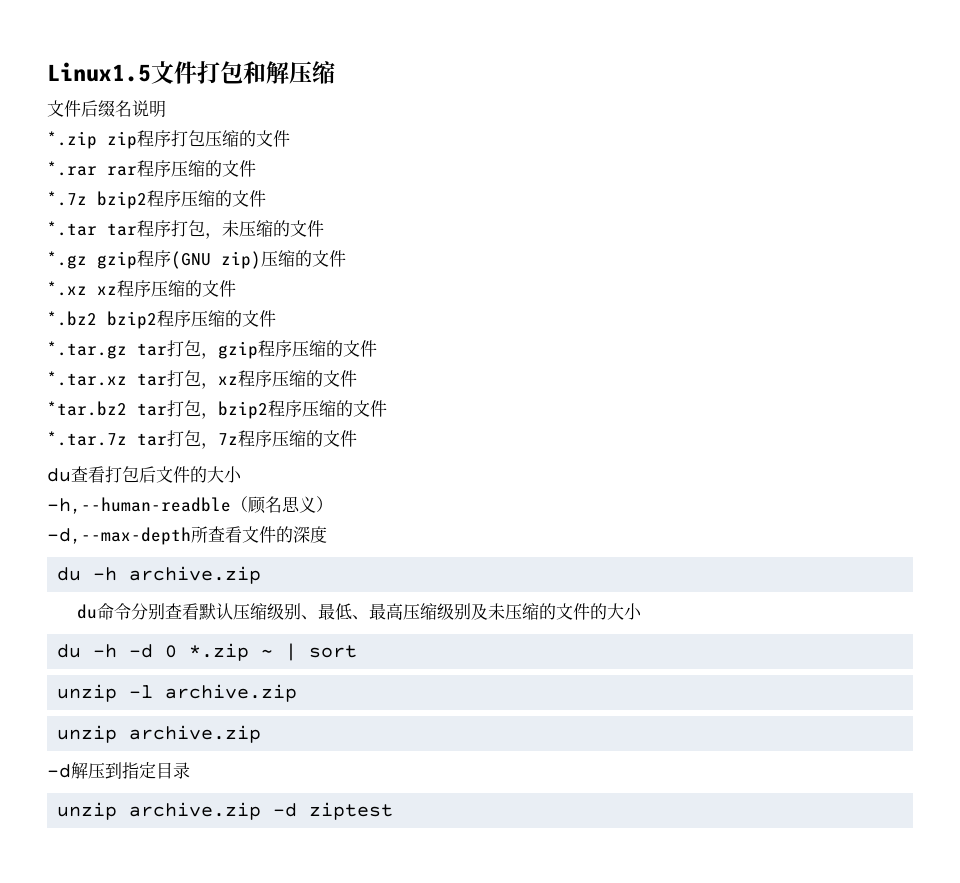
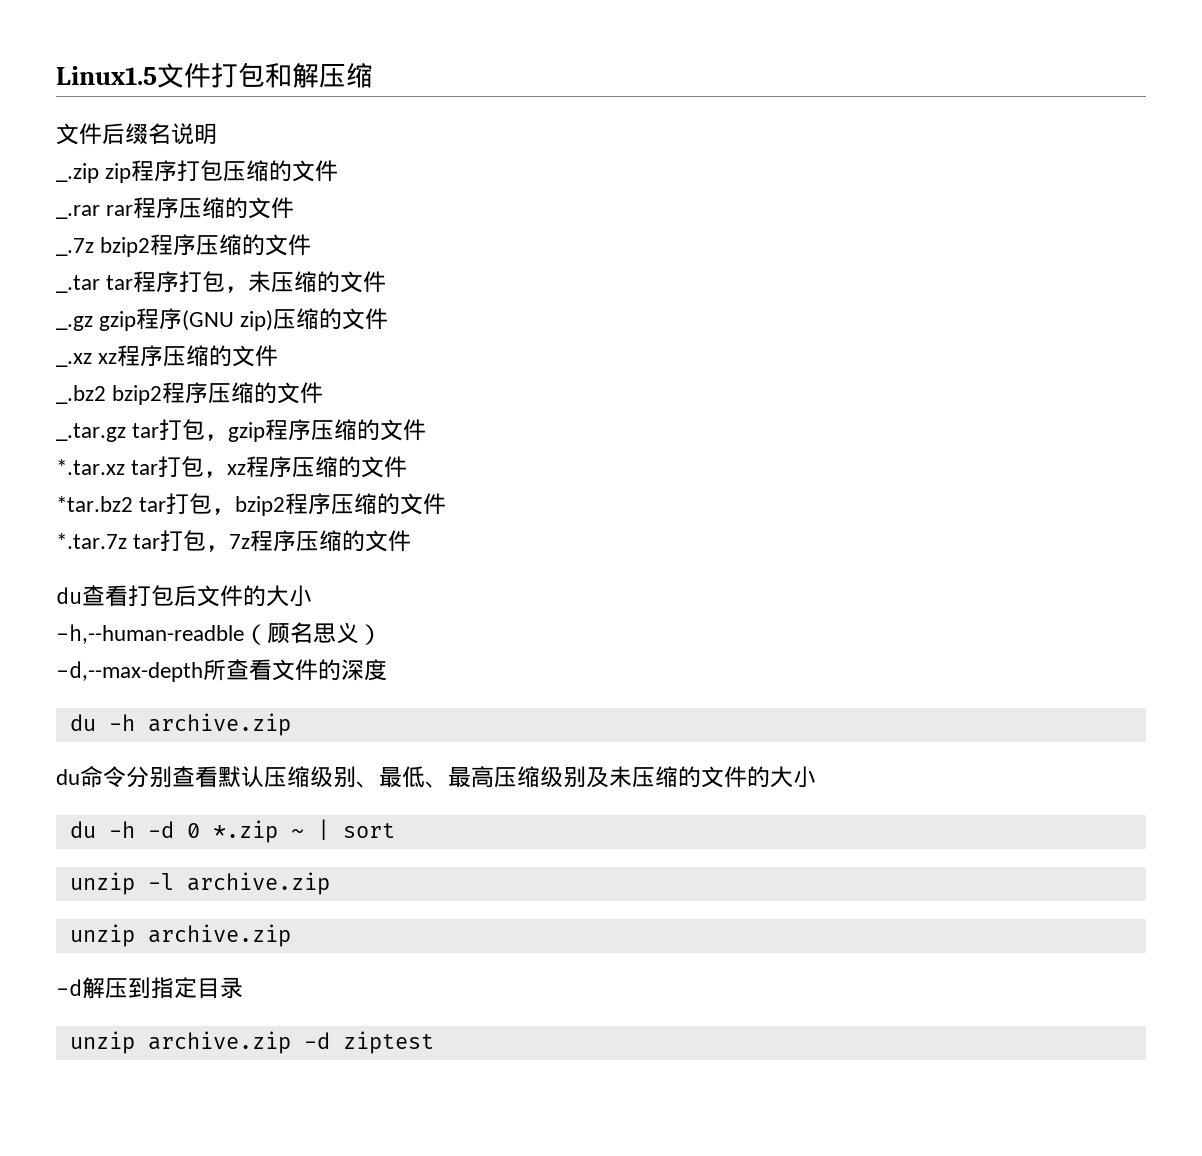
- *.zip zip程序打包压缩的文件
+ _.zip zip程序打包压缩的文件
- *.rar rar程序压缩的文件
+ _.rar rar程序压缩的文件
- *.7z bzip2程序压缩的文件
- *.tar tar程序打包，未压缩的文件
+ _.7z bzip2程序压缩的文件
+ _.tar tar程序打包，未压缩的文件
- *.gz gzip程序(GNU zip)压缩的文件
+ _.gz gzip程序(GNU zip)压缩的文件
- *.xz xz程序压缩的文件
- *.bz2 bzip2程序压缩的文件
- *.tar.gz tar打包，gzip程序压缩的文件
+ _.xz xz程序压缩的文件
+ _.bz2 bzip2程序压缩的文件
+ _.tar.gz tar打包，gzip程序压缩的文件

